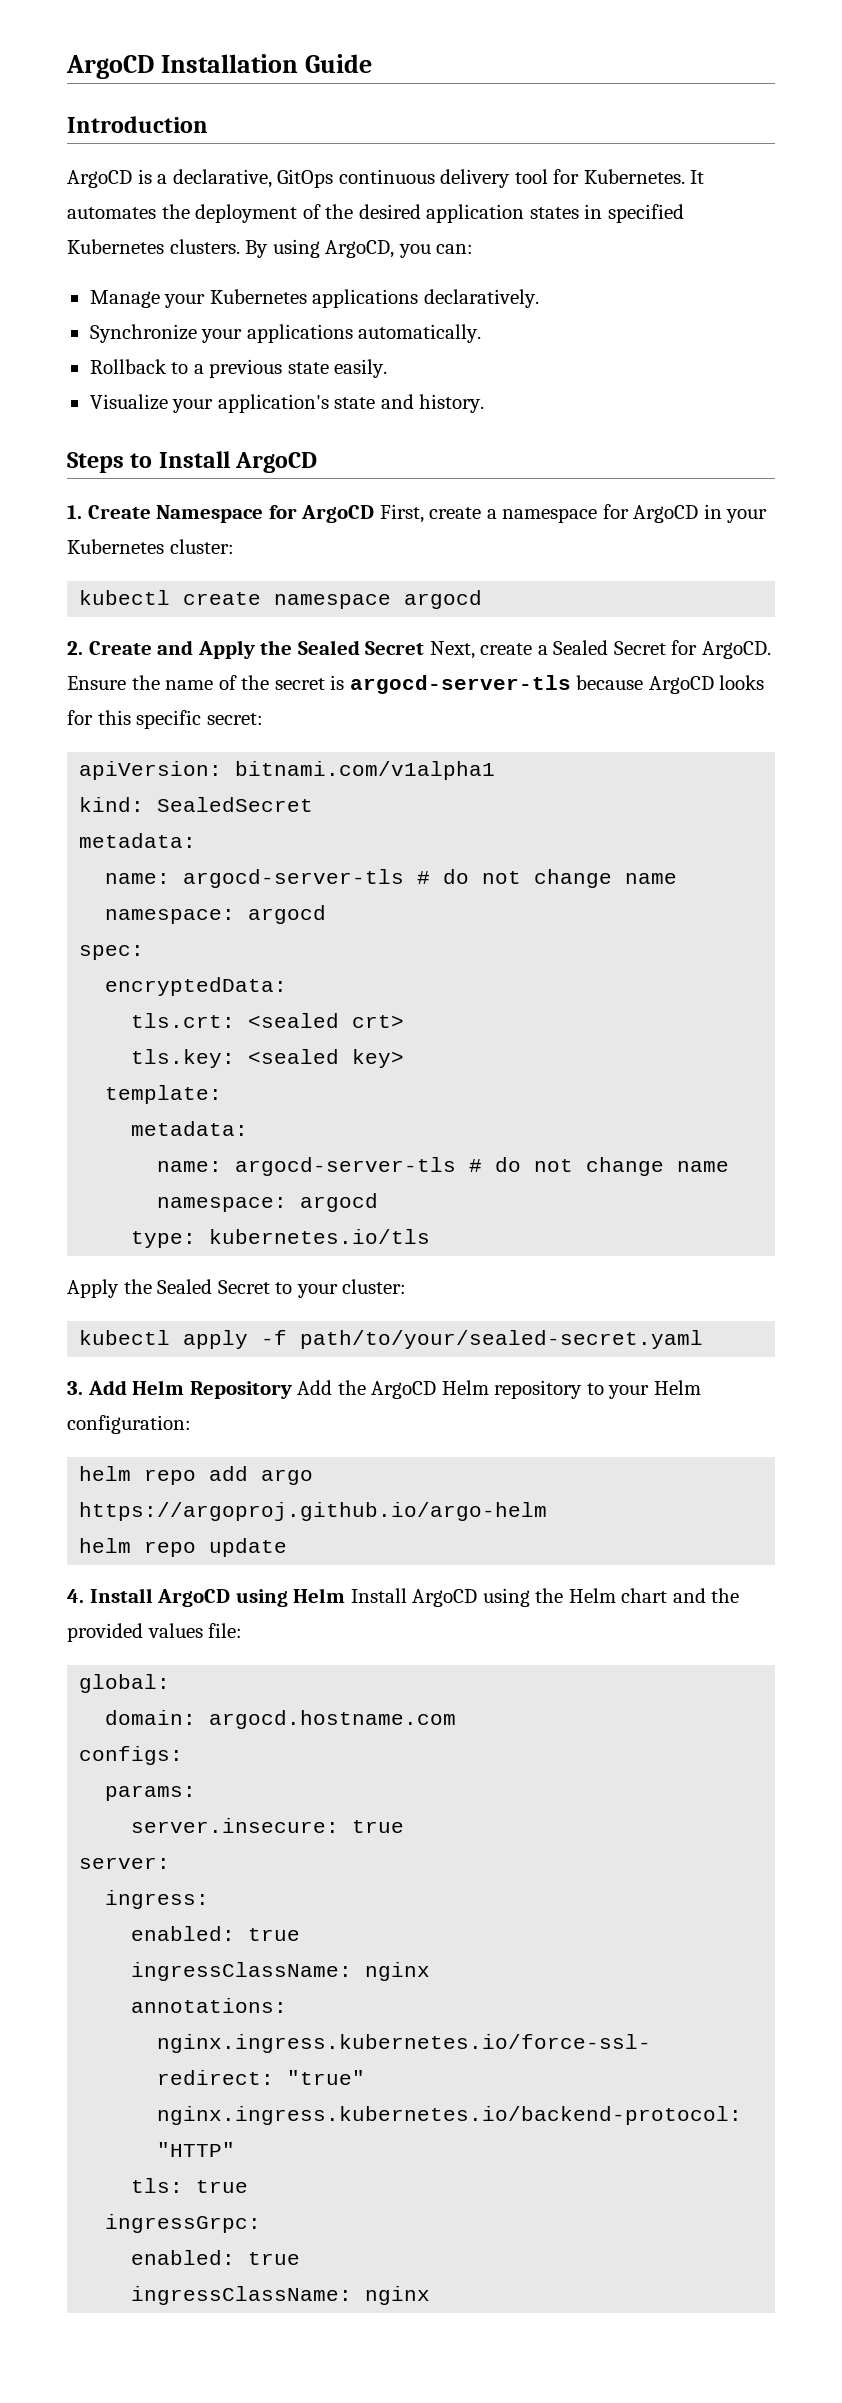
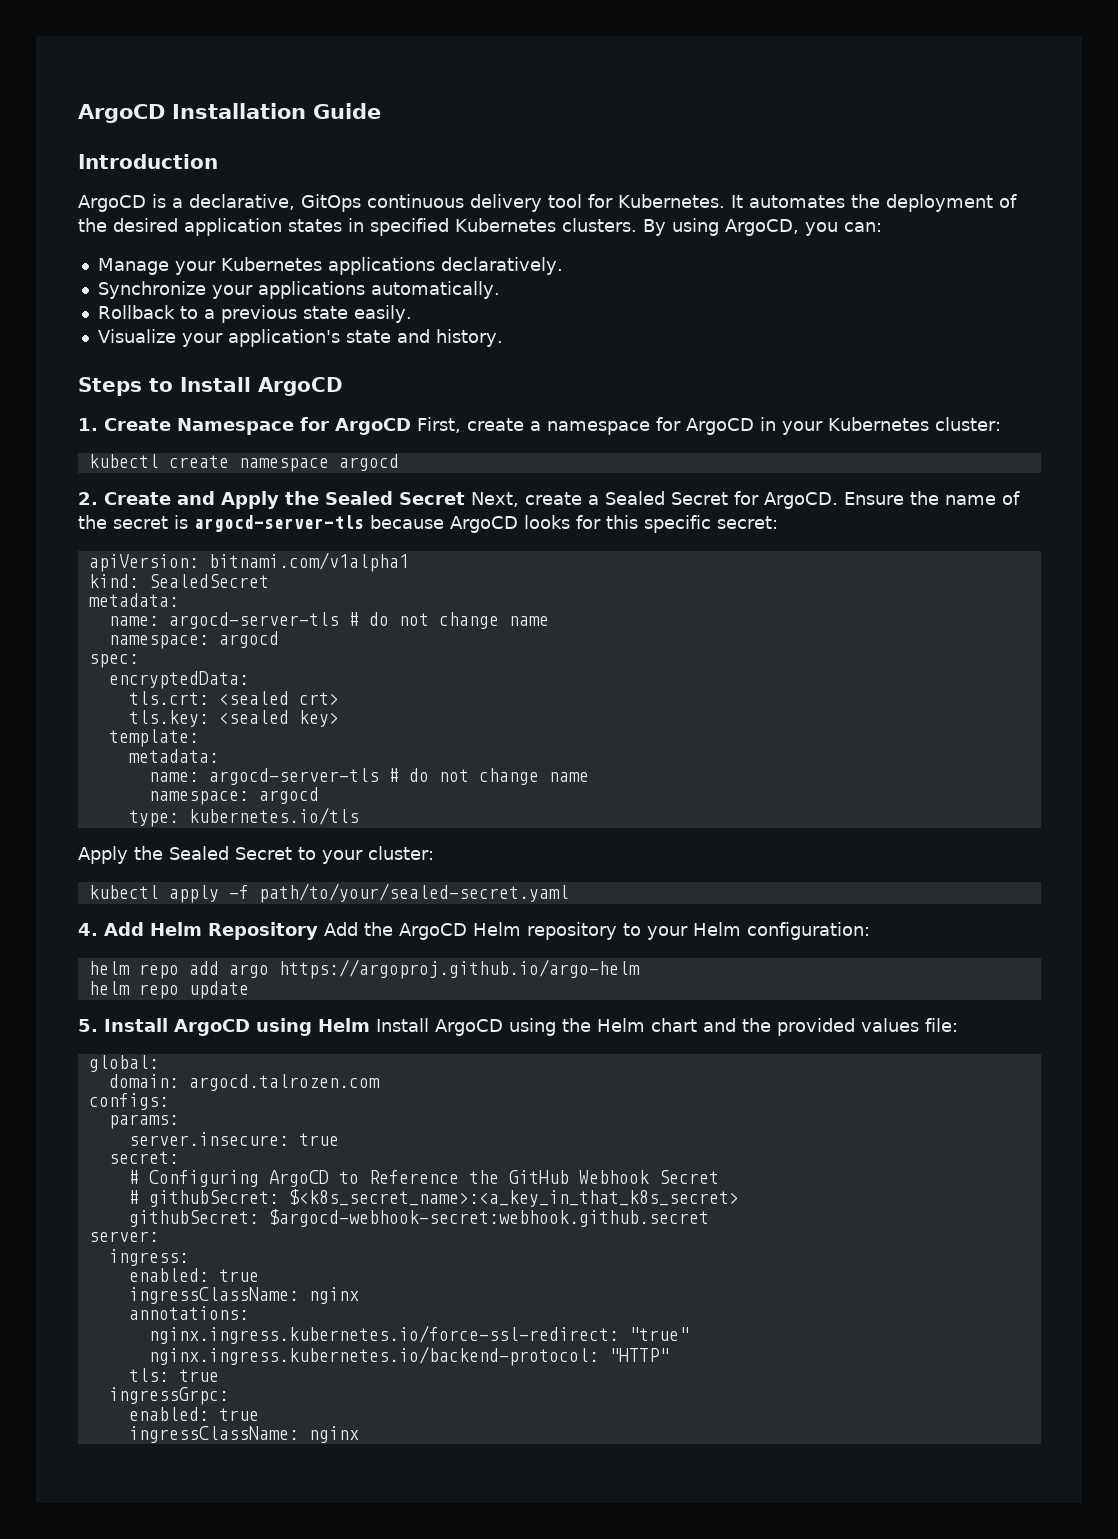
- 3. Add Helm Repository Add the ArgoCD Helm repository to your Helm configuration:
+ 4. Add Helm Repository Add the ArgoCD Helm repository to your Helm configuration:
- 4. Install ArgoCD using Helm Install ArgoCD using the Helm chart and the provided values file:
+ 5. Install ArgoCD using Helm Install ArgoCD using the Helm chart and the provided values file:
- domain: argocd.hostname.com
+ domain: argocd.talrozen.com
  server.insecure: true
+ secret:
+ # Configuring ArgoCD to Reference the GitHub Webhook Secret
+ # githubSecret: $<k8s_secret_name>:<a_key_in_that_k8s_secret>
+ githubSecret: $argocd-webhook-secret:webhook.github.secret

